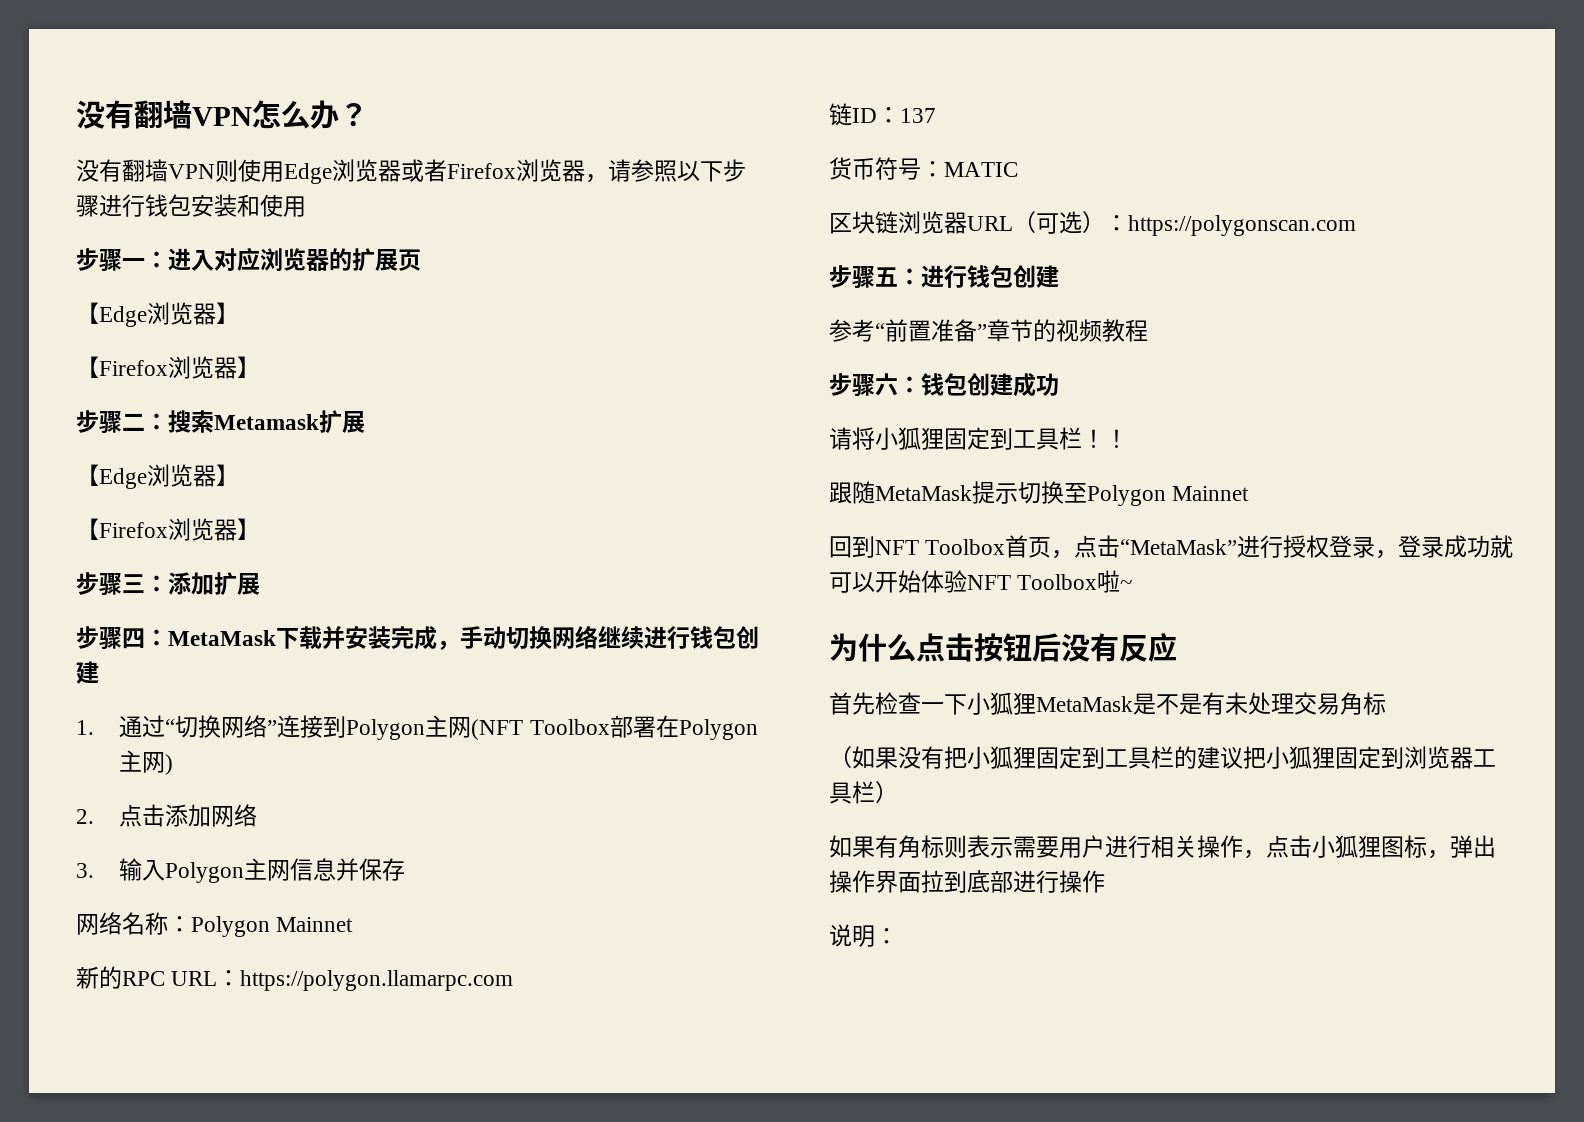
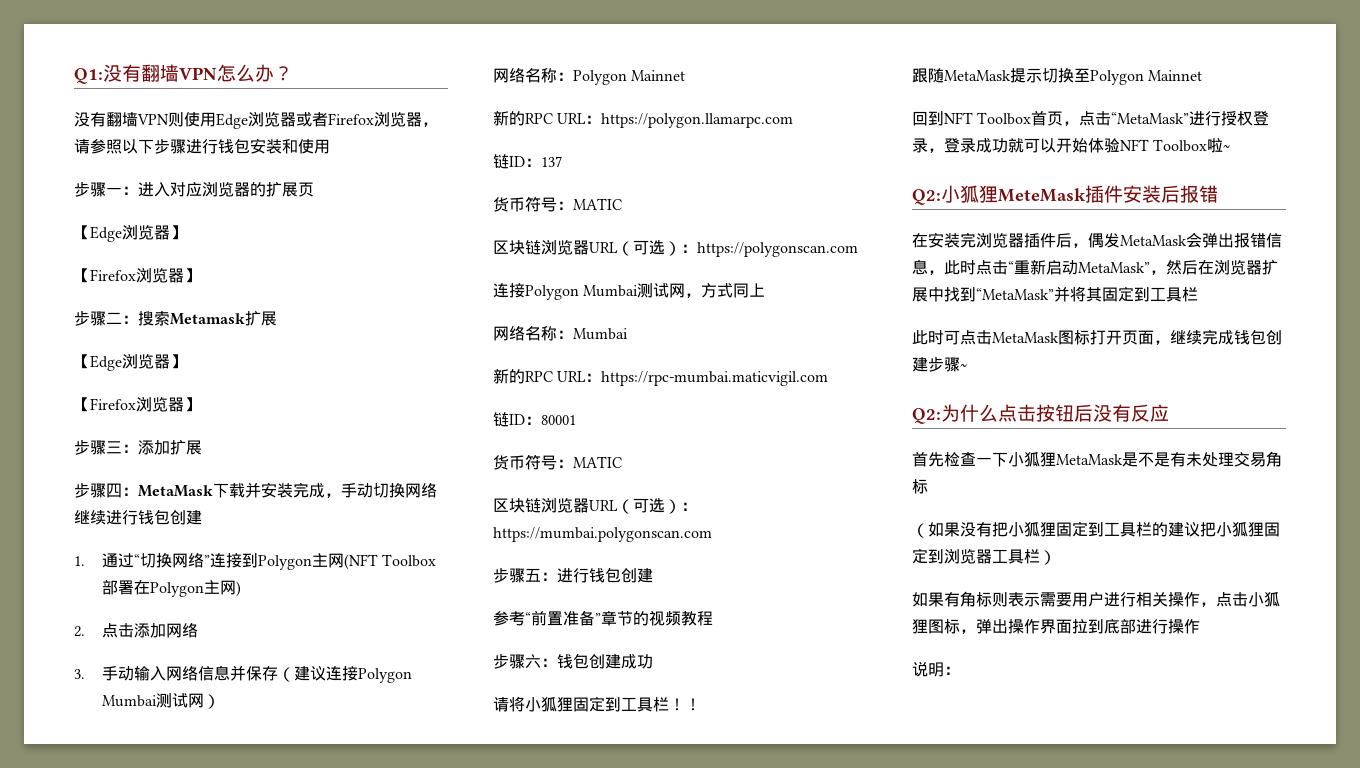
- 没有翻墙VPN怎么办？
+ Q1:没有翻墙VPN怎么办？
- 3.输入Polygon主网信息并保存
+ 3.手动输入网络信息并保存（建议连接Polygon Mumbai测试网）
+ 连接Polygon Mumbai测试网，方式同上
+ 网络名称：Mumbai
+ 新的RPC URL：https://rpc-mumbai.maticvigil.com
+ 链ID：80001
+ 货币符号：MATIC
+ 区块链浏览器URL（可选）：https://mumbai.polygonscan.com
- 为什么点击按钮后没有反应
+ Q2:小狐狸MeteMask插件安装后报错
+ 在安装完浏览器插件后，偶发MetaMask会弹出报错信息，此时点击“重新启动MetaMask”，然后在浏览器扩展中找到“MetaMask”并将其固定到工具栏
+ 此时可点击MetaMask图标打开页面，继续完成钱包创建步骤~
+ Q2:为什么点击按钮后没有反应

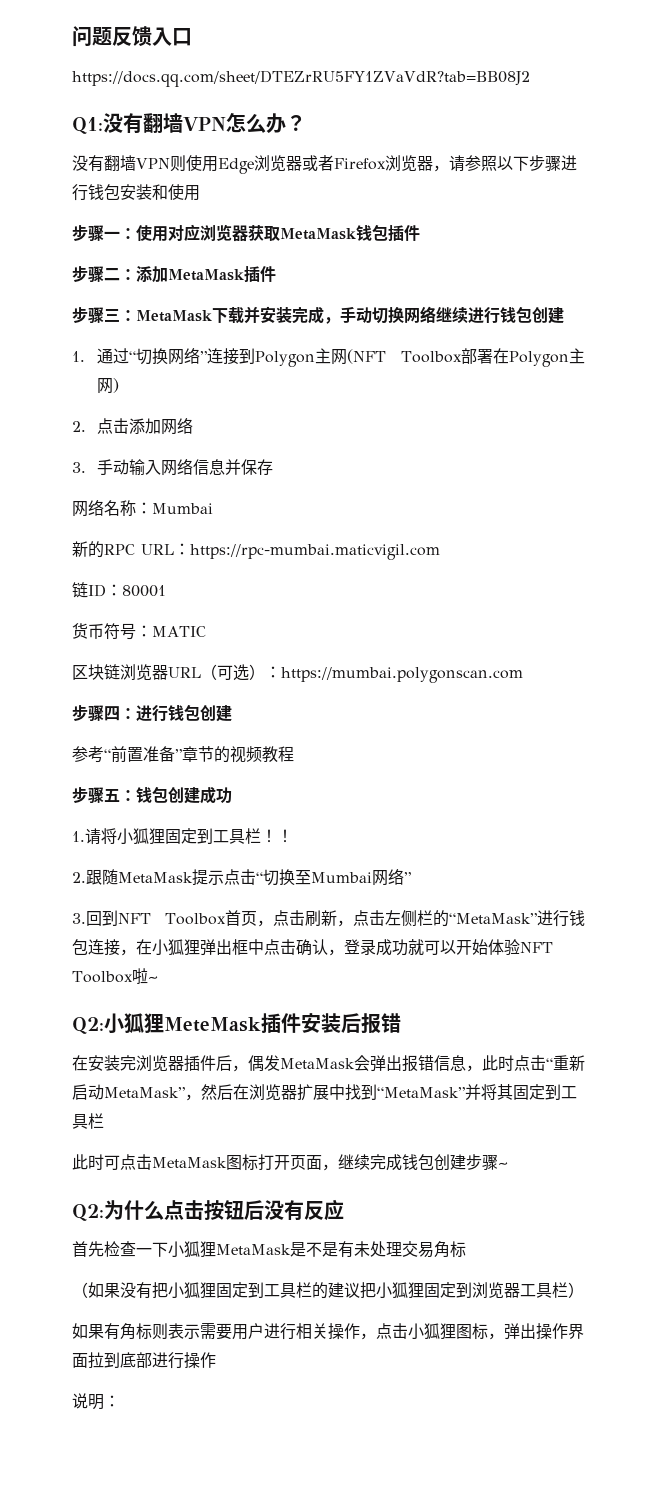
+ 问题反馈入口
+ https://docs.qq.com/sheet/DTEZrRU5FY1ZVaVdR?tab=BB08J2
- 步骤一：进入对应浏览器的扩展页
- 【Edge浏览器】
- 【Firefox浏览器】
- 步骤二：搜索Metamask扩展
- 【Edge浏览器】
- 【Firefox浏览器】
- 步骤三：添加扩展
- 步骤四：MetaMask下载并安装完成，手动切换网络继续进行钱包创建
+ 步骤一：使用对应浏览器获取MetaMask钱包插件
+ 步骤二：添加MetaMask插件
+ 步骤三：MetaMask下载并安装完成，手动切换网络继续进行钱包创建
- 3.手动输入网络信息并保存（建议连接Polygon Mumbai测试网）
- 网络名称：Polygon Mainnet
- 新的RPC URL：https://polygon.llamarpc.com
- 链ID：137
- 货币符号：MATIC
- 区块链浏览器URL（可选）：https://polygonscan.com
- 连接Polygon Mumbai测试网，方式同上
+ 3.手动输入网络信息并保存
- 步骤五：进行钱包创建
+ 步骤四：进行钱包创建
- 步骤六：钱包创建成功
+ 步骤五：钱包创建成功
- 请将小狐狸固定到工具栏！
+ 1.请将小狐狸固定到工具栏！
- 跟随MetaMask提示切换至Polygon Mainnet
- 回到NFT Toolbox首页，点击“MetaMask”进行授权登录，登录成功就可以开始体验NFT Toolbox啦~
+ 2.跟随MetaMask提示点击“切换至Mumbai网络”
+ 3.回到NFT Toolbox首页，点击刷新，点击左侧栏的“MetaMask”进行钱包连接，在小狐狸弹出框中点击确认，登录成功就可以开始体验NFT Toolbox啦~

